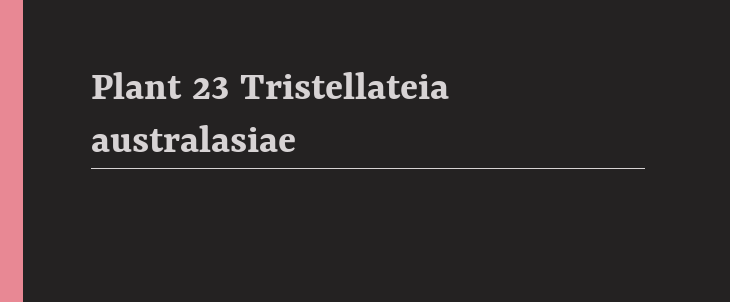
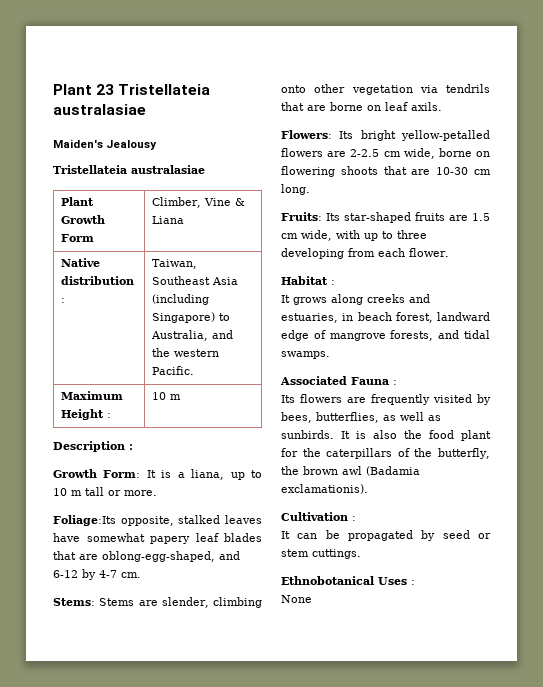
+ Maiden's Jealousy
+ Tristellateia australasiae
+ Plant Growth Form | Climber, Vine & Liana
+ Native distribution : | Taiwan, Southeast Asia (including Singapore) to Australia, and the western Pacific.
+ Maximum Height : | 10 m
+ Description :
+ Growth Form: It is a liana, up to 10 m tall or more.
+ Foliage:Its opposite, stalked leaves have somewhat papery leaf blades that are oblong-egg-shaped, and 6-12 by 4-7 cm.
+ Stems: Stems are slender, climbing onto other vegetation via tendrils that are borne on leaf axils.
+ Flowers: Its bright yellow-petalled flowers are 2-2.5 cm wide, borne on flowering shoots that are 10-30 cm long.
+ Fruits: Its star-shaped fruits are 1.5 cm wide, with up to three developing from each flower.
+ Habitat :
+ It grows along creeks and estuaries, in beach forest, landward edge of mangrove forests, and tidal swamps.
+ Associated Fauna :
+ Its flowers are frequently visited by bees, butterflies, as well as sunbirds. It is also the food plant for the caterpillars of the butterfly, the brown awl (Badamia exclamationis).
+ Cultivation :
+ It can be propagated by seed or stem cuttings.
+ Ethnobotanical Uses :
+ None

